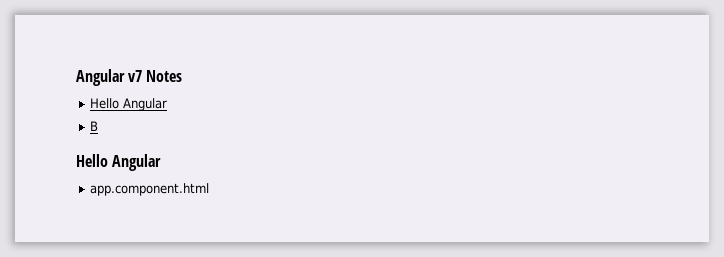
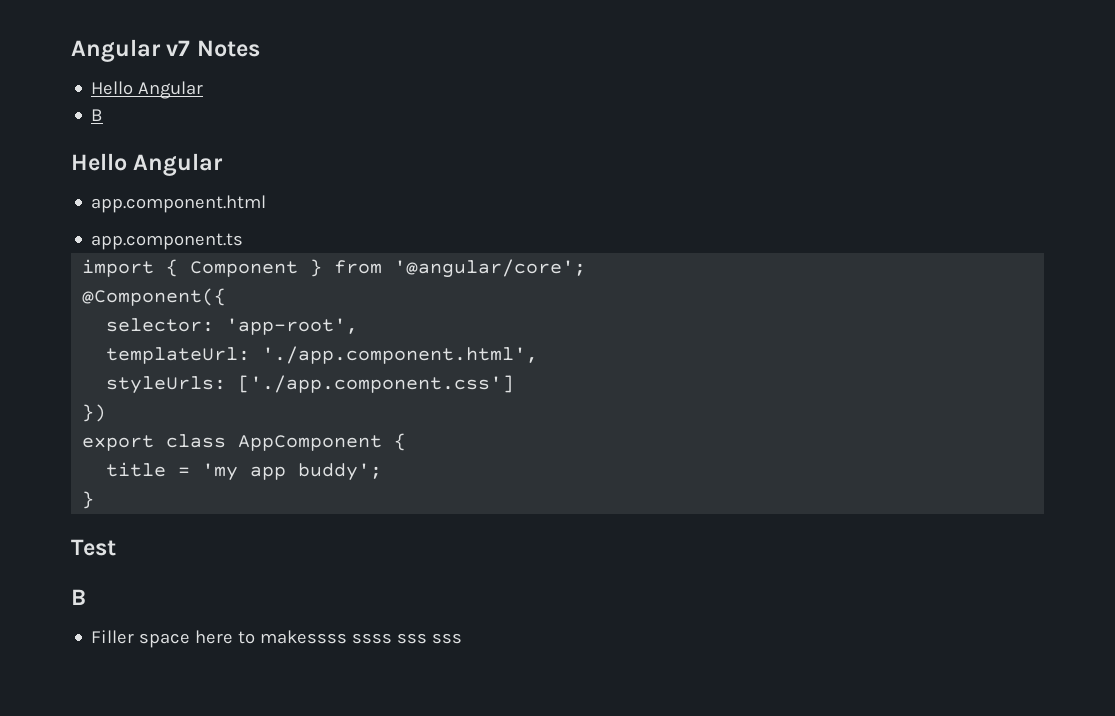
+ app.component.ts
+ import { Component } from '@angular/core';
+ @Component({
+ selector: 'app-root',
+ templateUrl: './app.component.html',
+ styleUrls: ['./app.component.css']
+ })
+ export class AppComponent {
+ title = 'my app buddy';
+ }
+ Test
+ B
+ Filler space here to makessss ssss sss sss

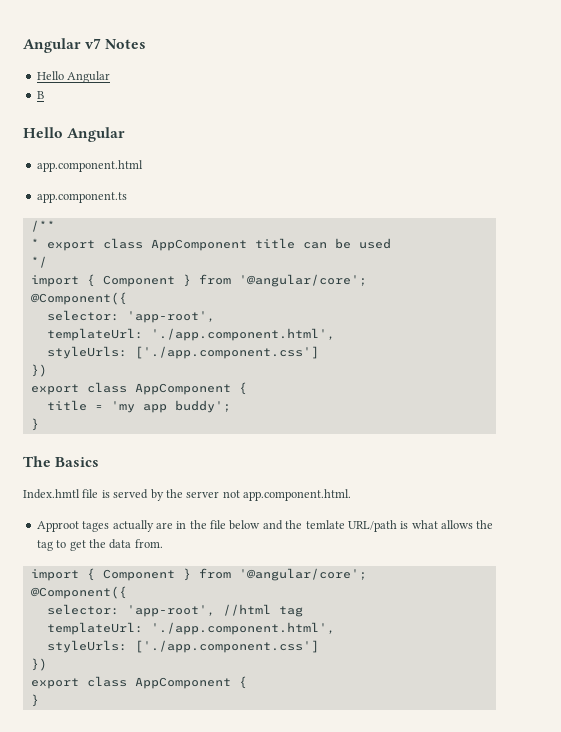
+ /**
+ * export class AppComponent title can be used
+ */
- Test
- B
- Filler space here to makessss ssss sss sss
+ The Basics
+ Index.hmtl file is served by the server not app.component.html.
+ Approot tages actually are in the file below and the temlate URL/path is what allows the tag to get the data from.
+ import { Component } from '@angular/core';
+ @Component({
+ selector: 'app-root', //html tag
+ templateUrl: './app.component.html',
+ styleUrls: ['./app.component.css']
+ })
+ export class AppComponent {
+ }

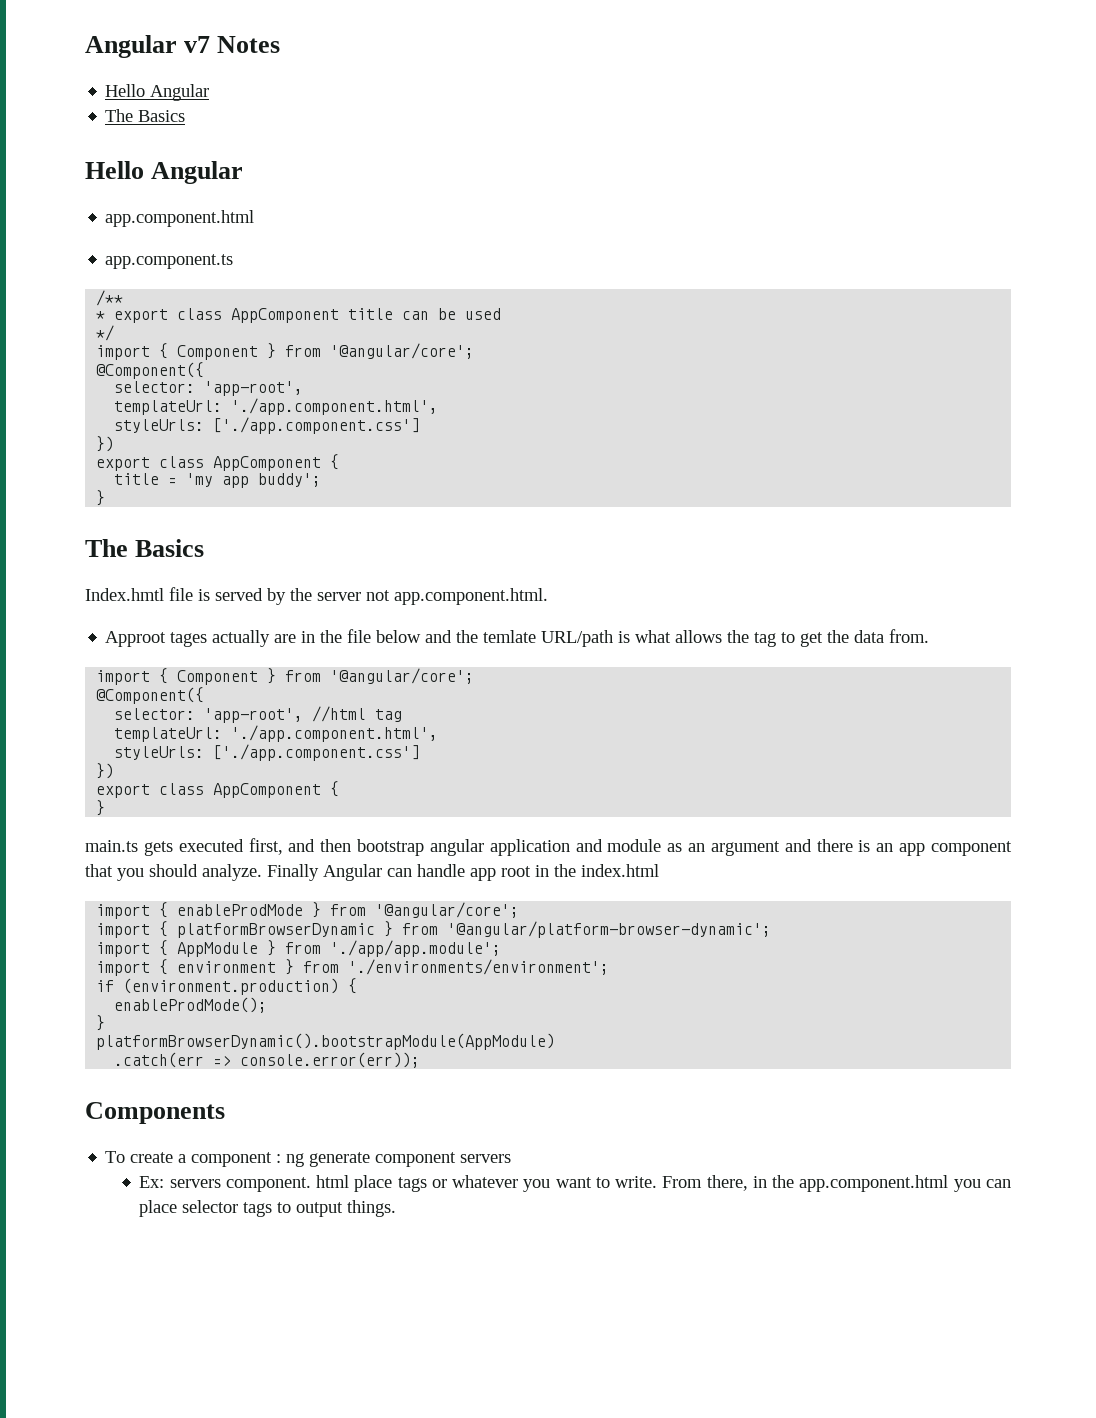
  Angular v7 Notes
  Hello Angular
- B
+ The Basics
+ main.ts gets executed first, and then bootstrap angular application and module as an argument and there is an app component that you should analyze. Finally Angular can handle app root in the index.html
+ import { enableProdMode } from '@angular/core';
+ import { platformBrowserDynamic } from '@angular/platform-browser-dynamic';
+ import { AppModule } from './app/app.module';
+ import { environment } from './environments/environment';
+ if (environment.production) {
+ enableProdMode();
+ }
+ platformBrowserDynamic().bootstrapModule(AppModule)
+ .catch(err => console.error(err));
+ Components
+ To create a component : ng generate component servers
+ Ex: servers component. html place tags or whatever you want to write. From there, in the app.component.html you can place selector tags to output things.

